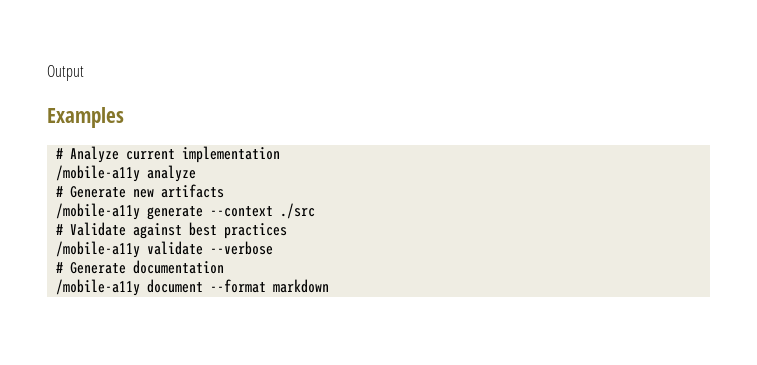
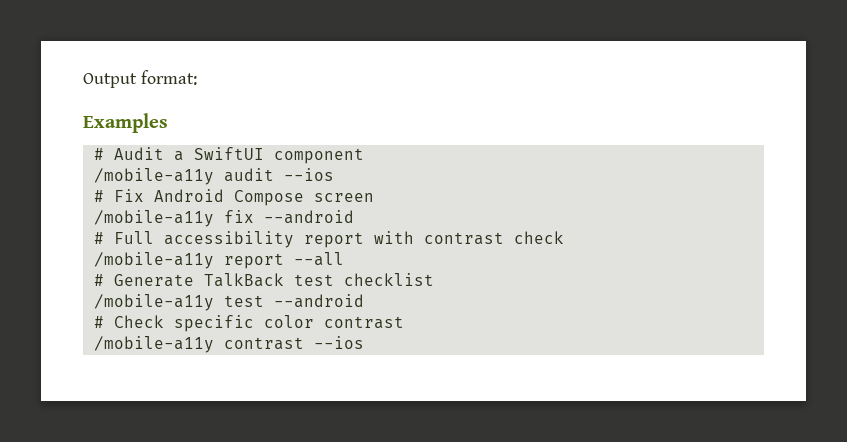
- Output
+ Output format:
- # Analyze current implementation
- /mobile-a11y analyze
- # Generate new artifacts
- /mobile-a11y generate --context ./src
- # Validate against best practices
- /mobile-a11y validate --verbose
- # Generate documentation
- /mobile-a11y document --format markdown
+ # Audit a SwiftUI component
+ /mobile-a11y audit --ios
+ # Fix Android Compose screen
+ /mobile-a11y fix --android
+ # Full accessibility report with contrast check
+ /mobile-a11y report --all
+ # Generate TalkBack test checklist
+ /mobile-a11y test --android
+ # Check specific color contrast
+ /mobile-a11y contrast --ios

